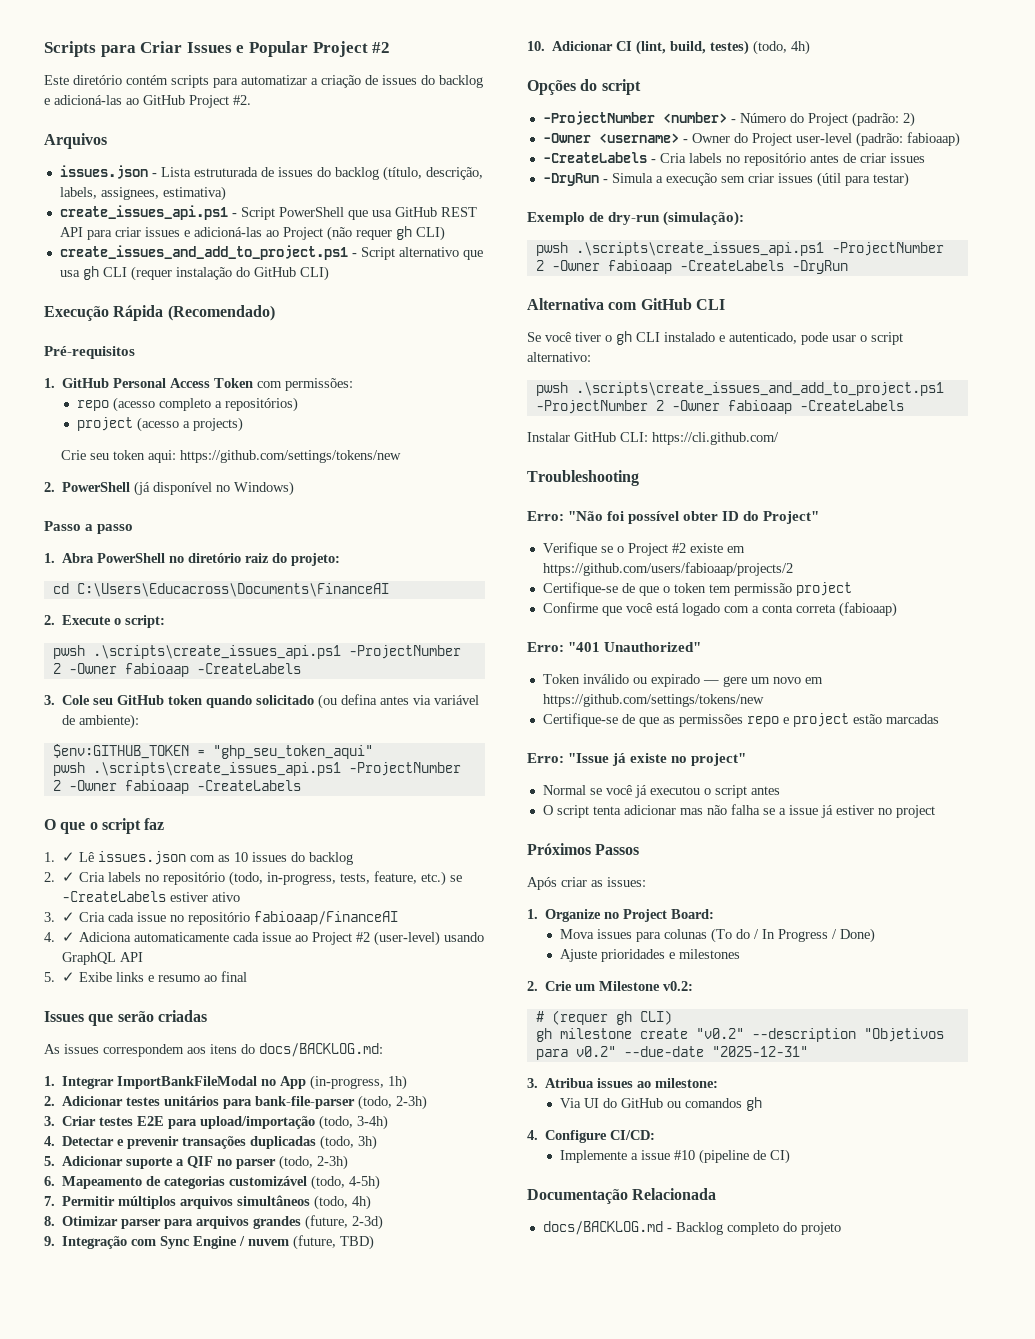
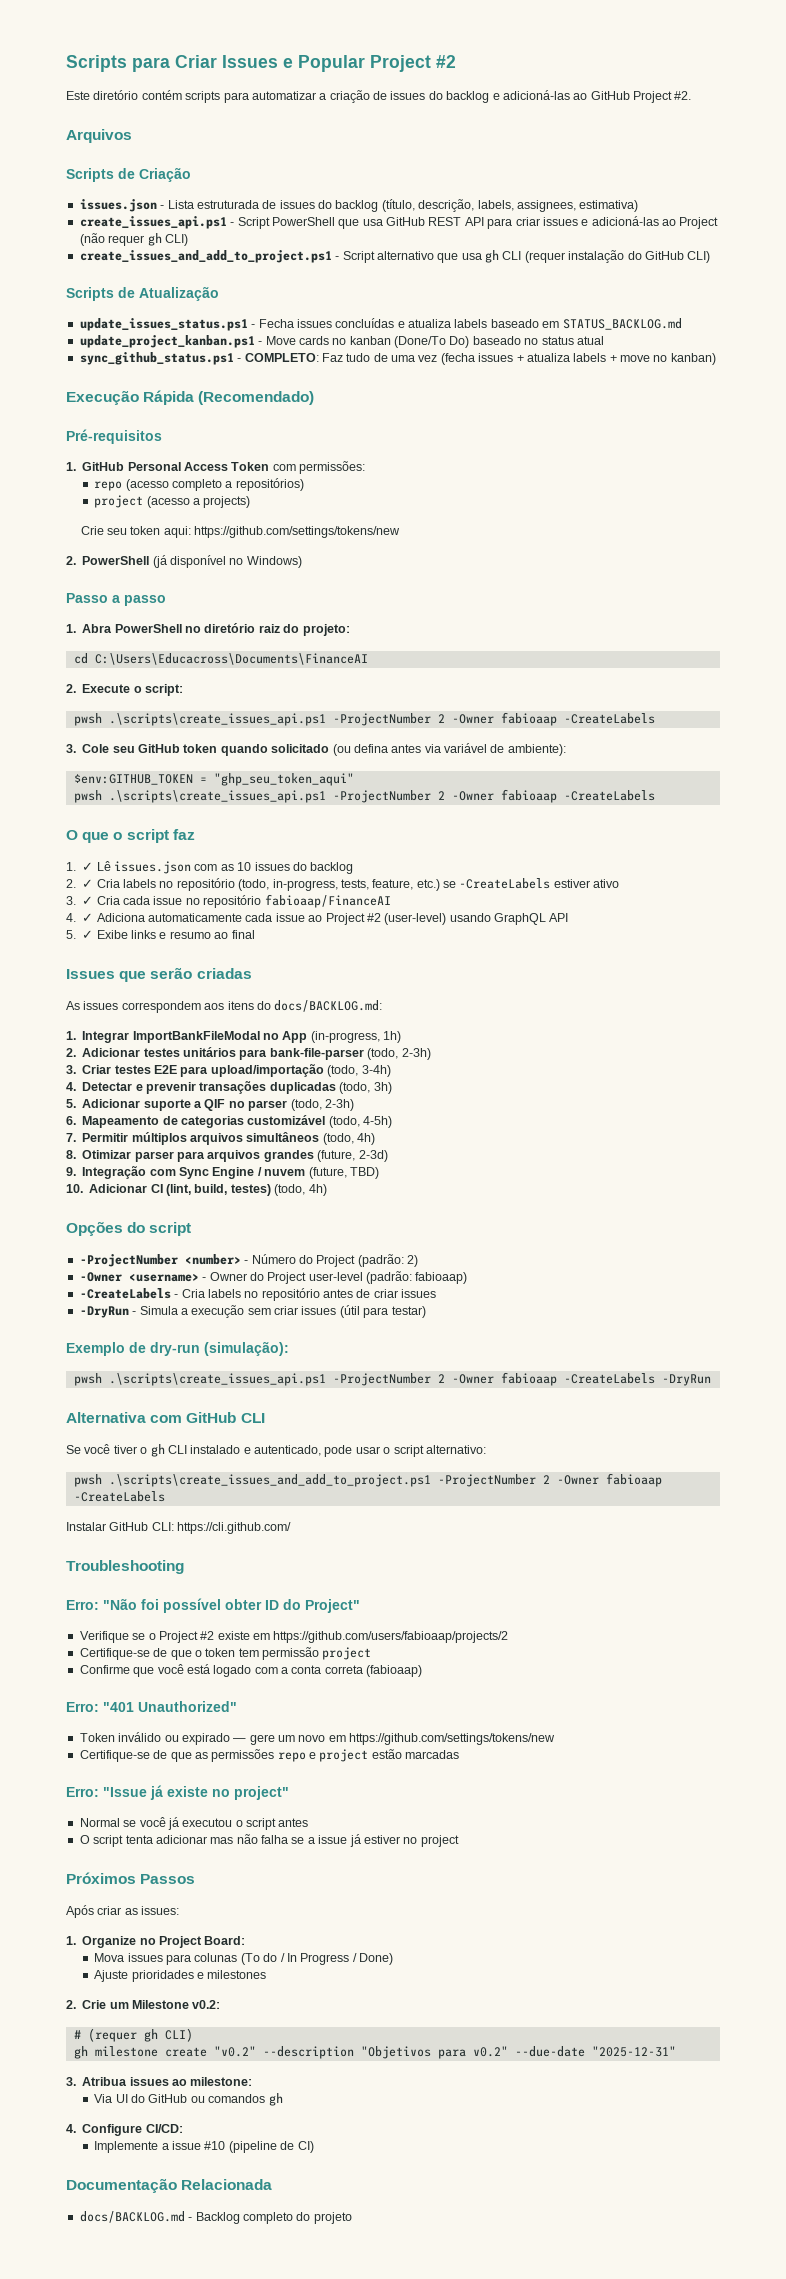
+ Scripts de Criação
+ Scripts de Atualização
+ update_issues_status.ps1 - Fecha issues concluídas e atualiza labels baseado em STATUS_BACKLOG.md
+ update_project_kanban.ps1 - Move cards no kanban (Done/To Do) baseado no status atual
+ sync_github_status.ps1 - COMPLETO: Faz tudo de uma vez (fecha issues + atualiza labels + move no kanban)

